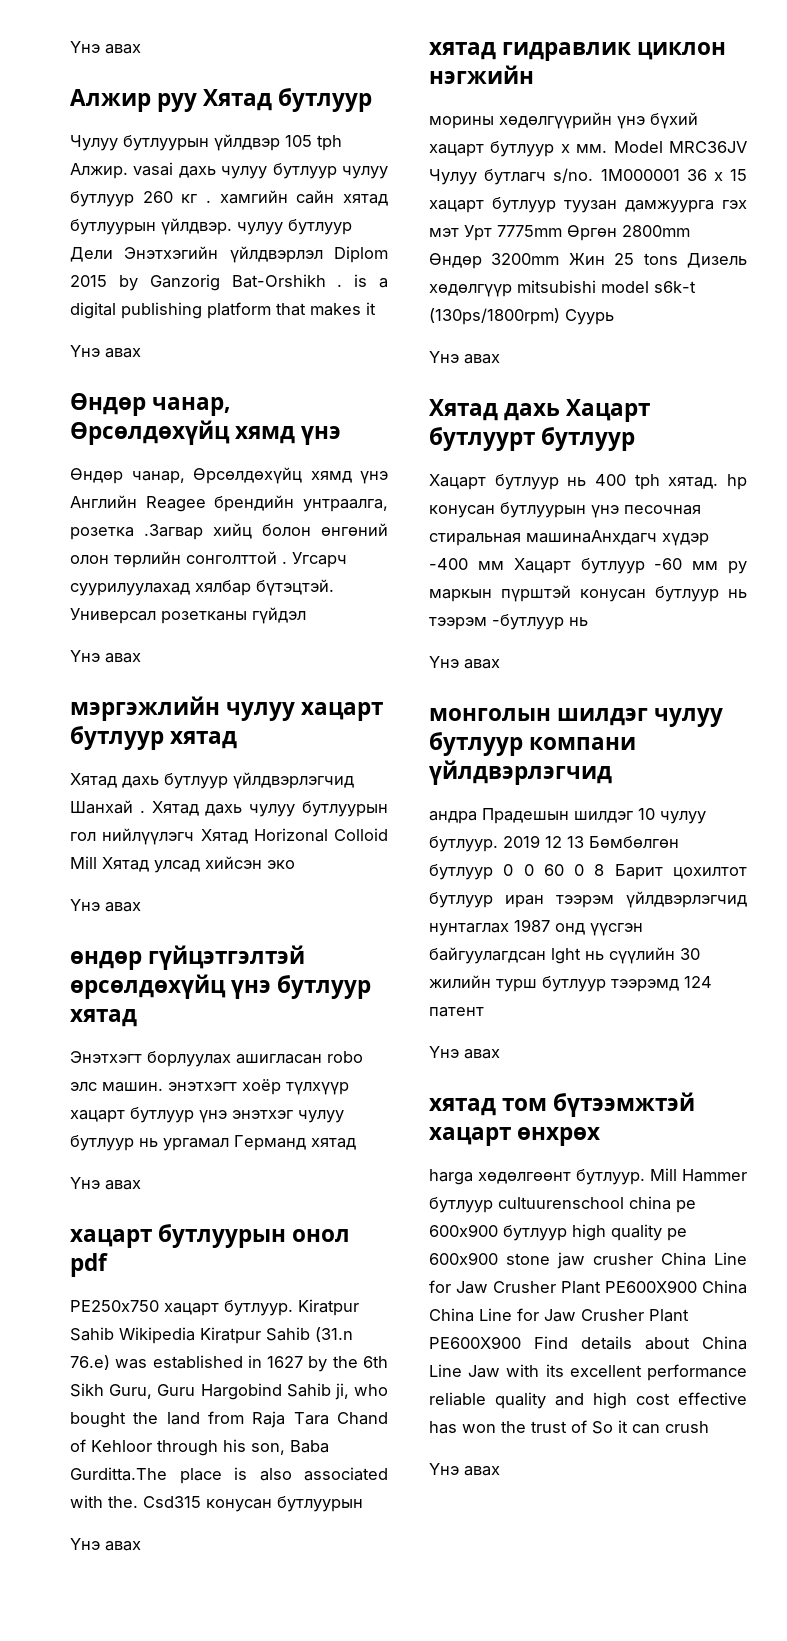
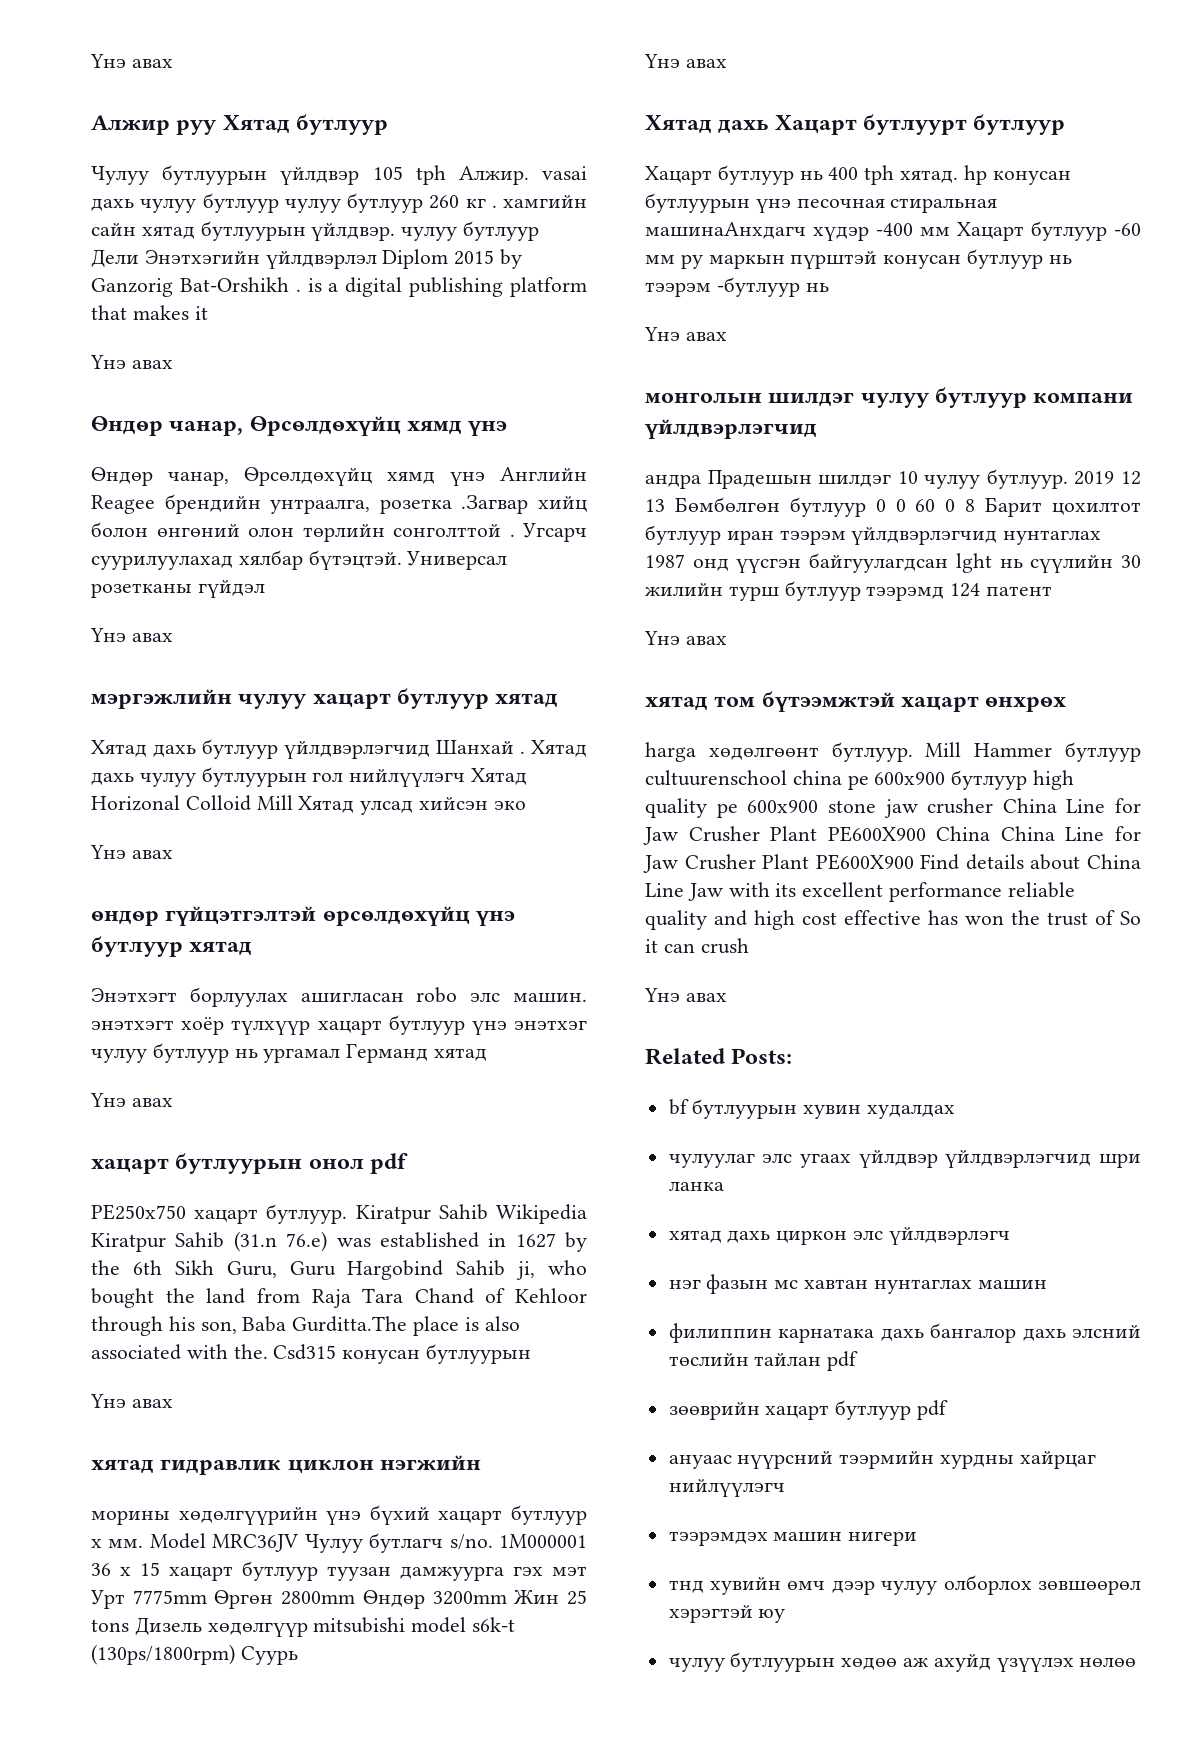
+ Related Posts:
+ bf бутлуурын хувин худалдах
+ чулуулаг элс угаах үйлдвэр үйлдвэрлэгчид шри ланка
+ хятад дахь циркон элс үйлдвэрлэгч
+ нэг фазын мс хавтан нунтаглах машин
+ филиппин карнатака дахь бангалор дахь элсний төслийн тайлан pdf
+ зөөврийн хацарт бутлуур pdf
+ ануаас нүүрсний тээрмийн хурдны хайрцаг нийлүүлэгч
+ тээрэмдэх машин нигери
+ тнд хувийн өмч дээр чулуу олборлох зөвшөөрөл хэрэгтэй юу
+ чулуу бутлуурын хөдөө аж ахуйд үзүүлэх нөлөө

